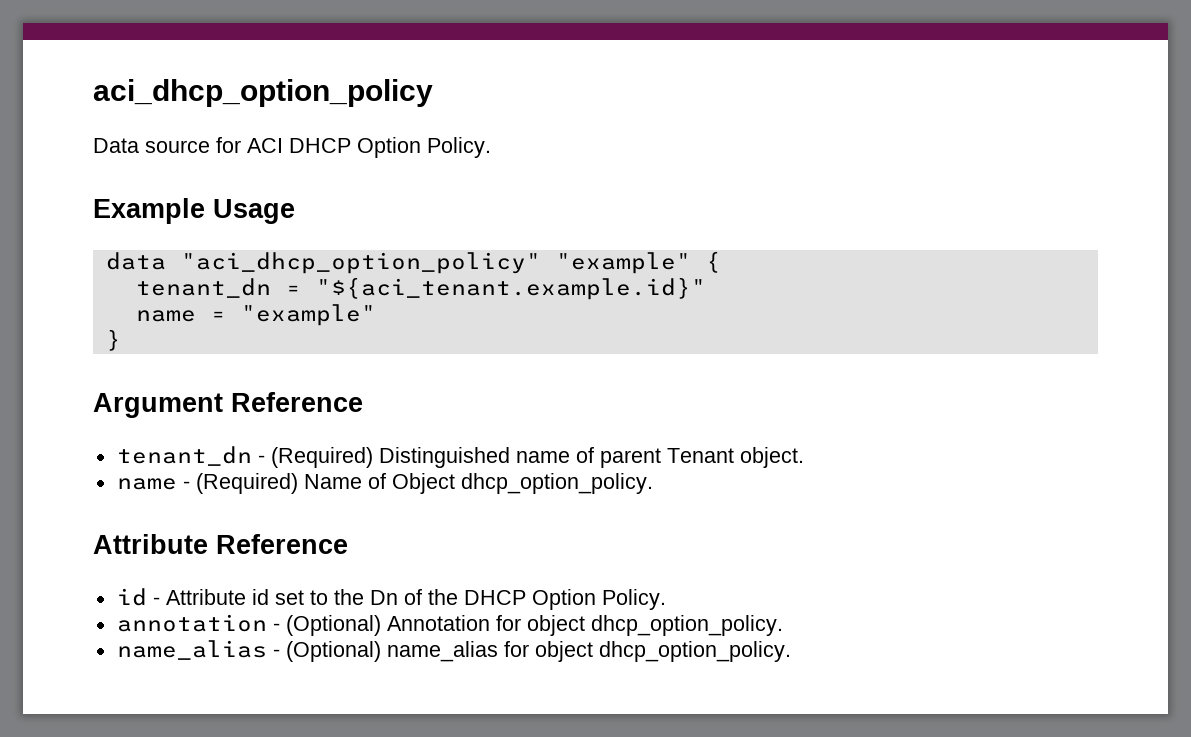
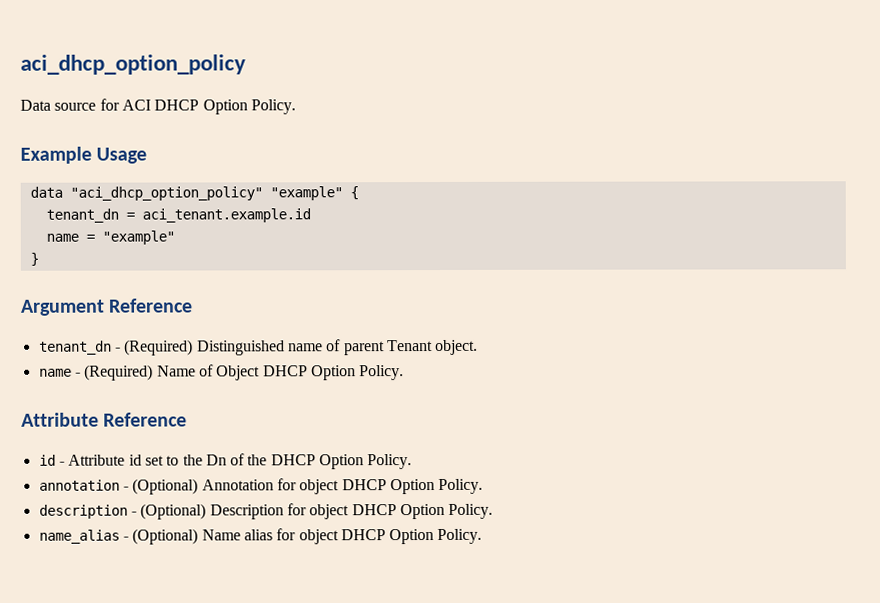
- tenant_dn = "${aci_tenant.example.id}"
+ tenant_dn = aci_tenant.example.id
- name - (Required) Name of Object dhcp_option_policy.
+ name - (Required) Name of Object DHCP Option Policy.
- annotation - (Optional) Annotation for object dhcp_option_policy.
- name_alias - (Optional) name_alias for object dhcp_option_policy.
+ annotation - (Optional) Annotation for object DHCP Option Policy.
+ description - (Optional) Description for object DHCP Option Policy.
+ name_alias - (Optional) Name alias for object DHCP Option Policy.

